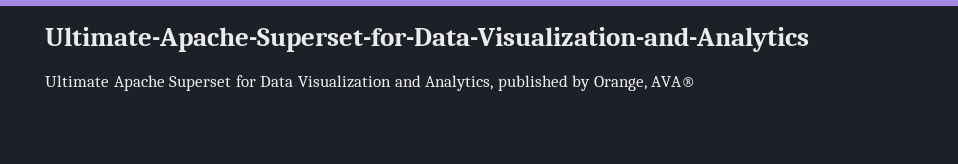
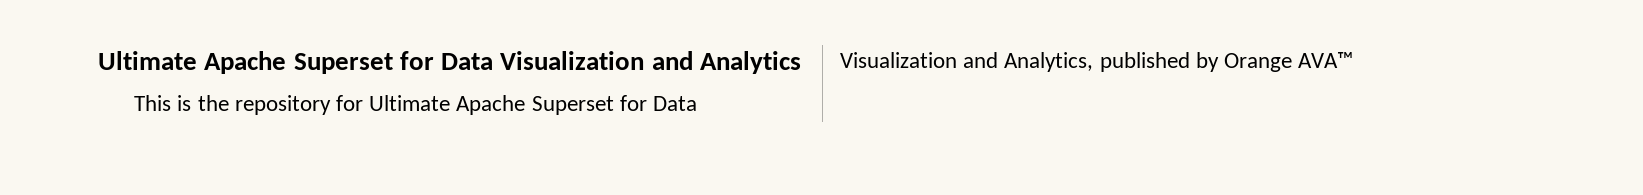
- Ultimate-Apache-Superset-for-Data-Visualization-and-Analytics
- Ultimate Apache Superset for Data Visualization and Analytics, published by Orange, AVA®
+ Ultimate Apache Superset for Data Visualization and Analytics
+ This is the repository for Ultimate Apache Superset for Data Visualization and Analytics, published by Orange AVA™

